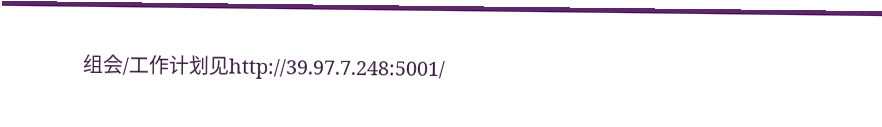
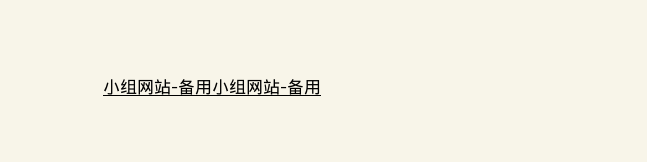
- 组会/工作计划见http://39.97.7.248:5001/
+ 小组网站-备用小组网站-备用

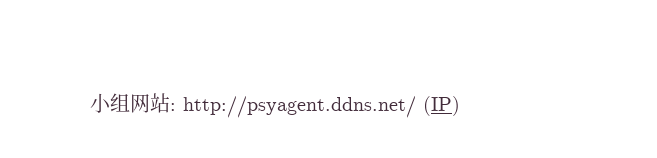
- 小组网站-备用小组网站-备用
+ 小组网站: http://psyagent.ddns.net/ (IP)

